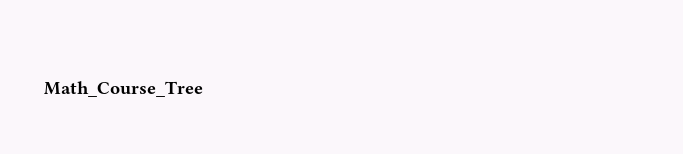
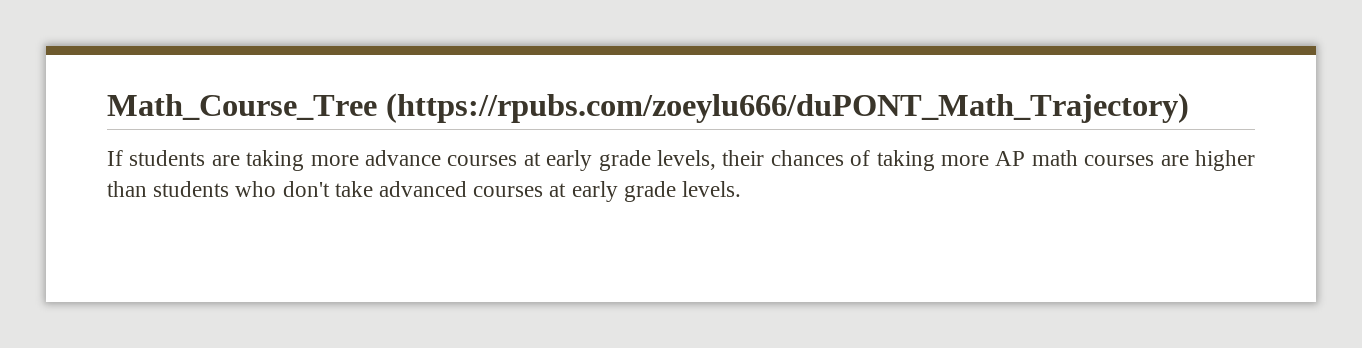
- Math_Course_Tree
+ Math_Course_Tree (https://rpubs.com/zoeylu666/duPONT_Math_Trajectory)
+ If students are taking more advance courses at early grade levels, their chances of taking more AP math courses are higher than students who don't take advanced courses at early grade levels.

